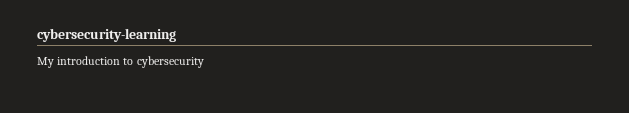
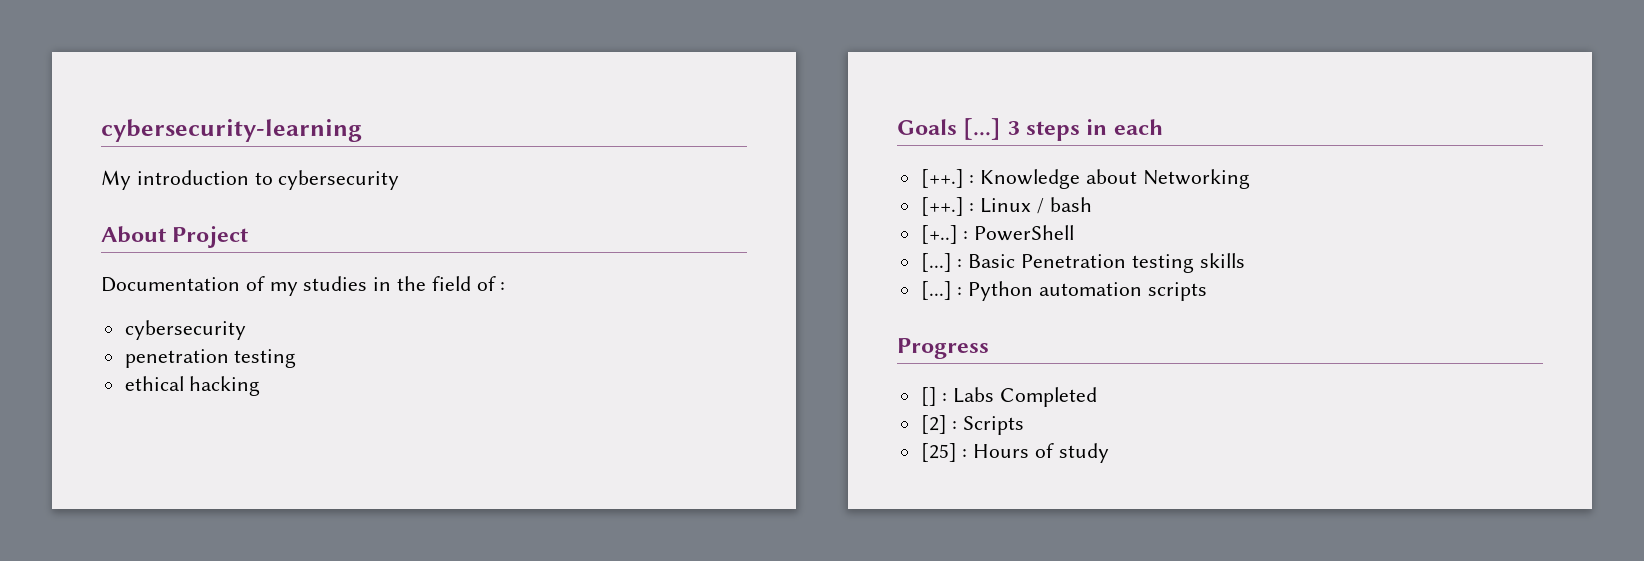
+ About Project
+ Documentation of my studies in the field of :
+ cybersecurity
+ penetration testing
+ ethical hacking
+ Goals [...] 3 steps in each
+ [++.] : Knowledge about Networking
+ [++.] : Linux / bash
+ [+..] : PowerShell
+ [...] : Basic Penetration testing skills
+ [...] : Python automation scripts
+ Progress
+ [] : Labs Completed
+ [2] : Scripts
+ [25] : Hours of study

